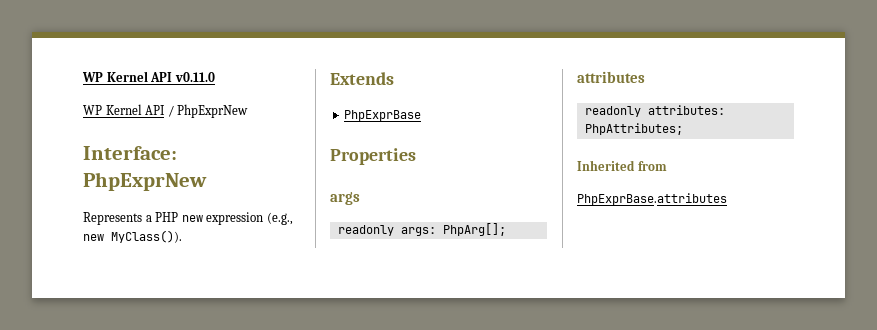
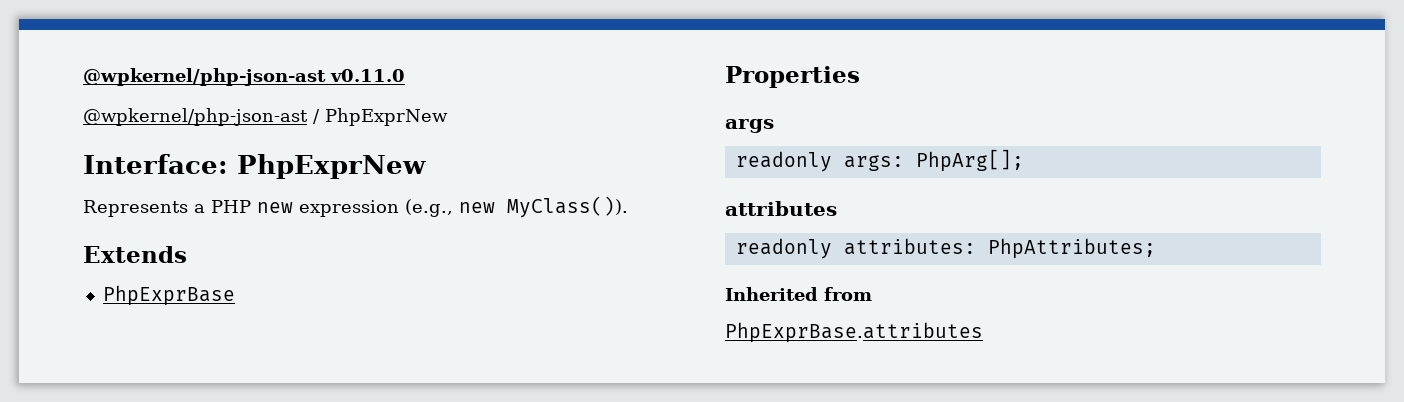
- WP Kernel API v0.11.0
- WP Kernel API / PhpExprNew
+ @wpkernel/php-json-ast v0.11.0
+ @wpkernel/php-json-ast / PhpExprNew

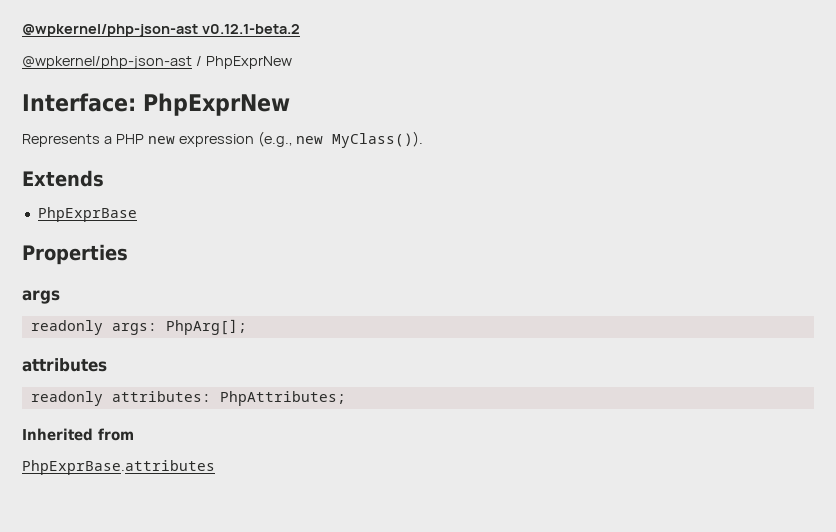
- @wpkernel/php-json-ast v0.11.0
+ @wpkernel/php-json-ast v0.12.1-beta.2

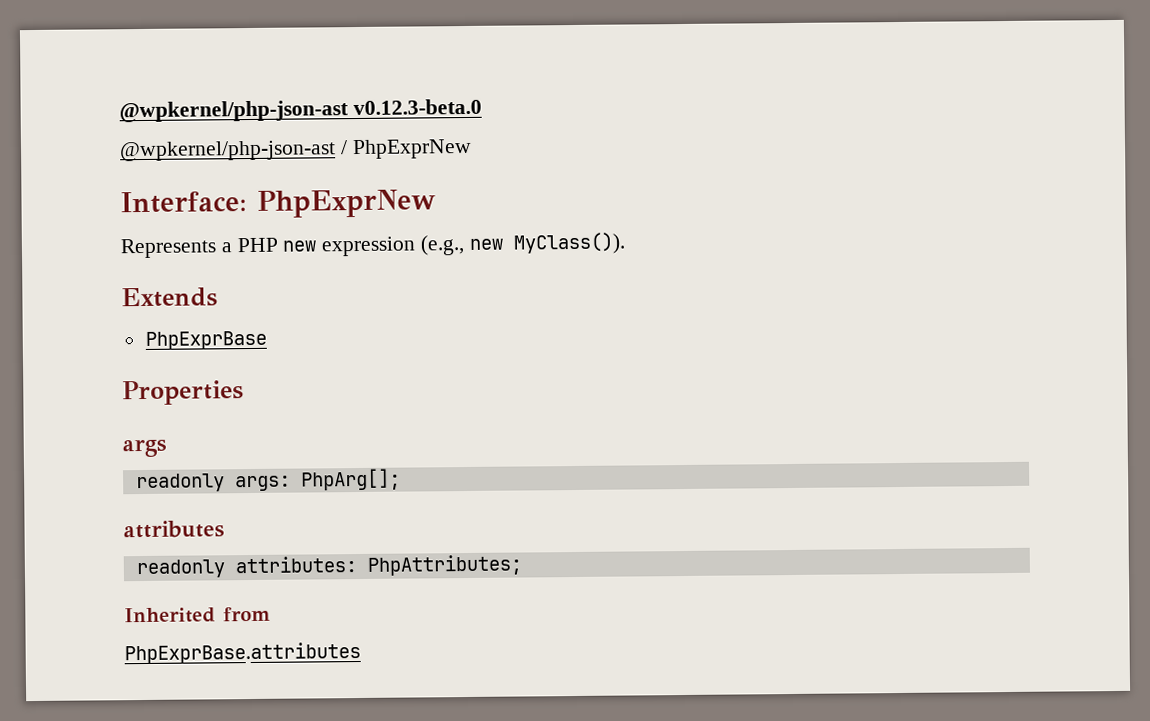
- @wpkernel/php-json-ast v0.12.1-beta.2
+ @wpkernel/php-json-ast v0.12.3-beta.0

